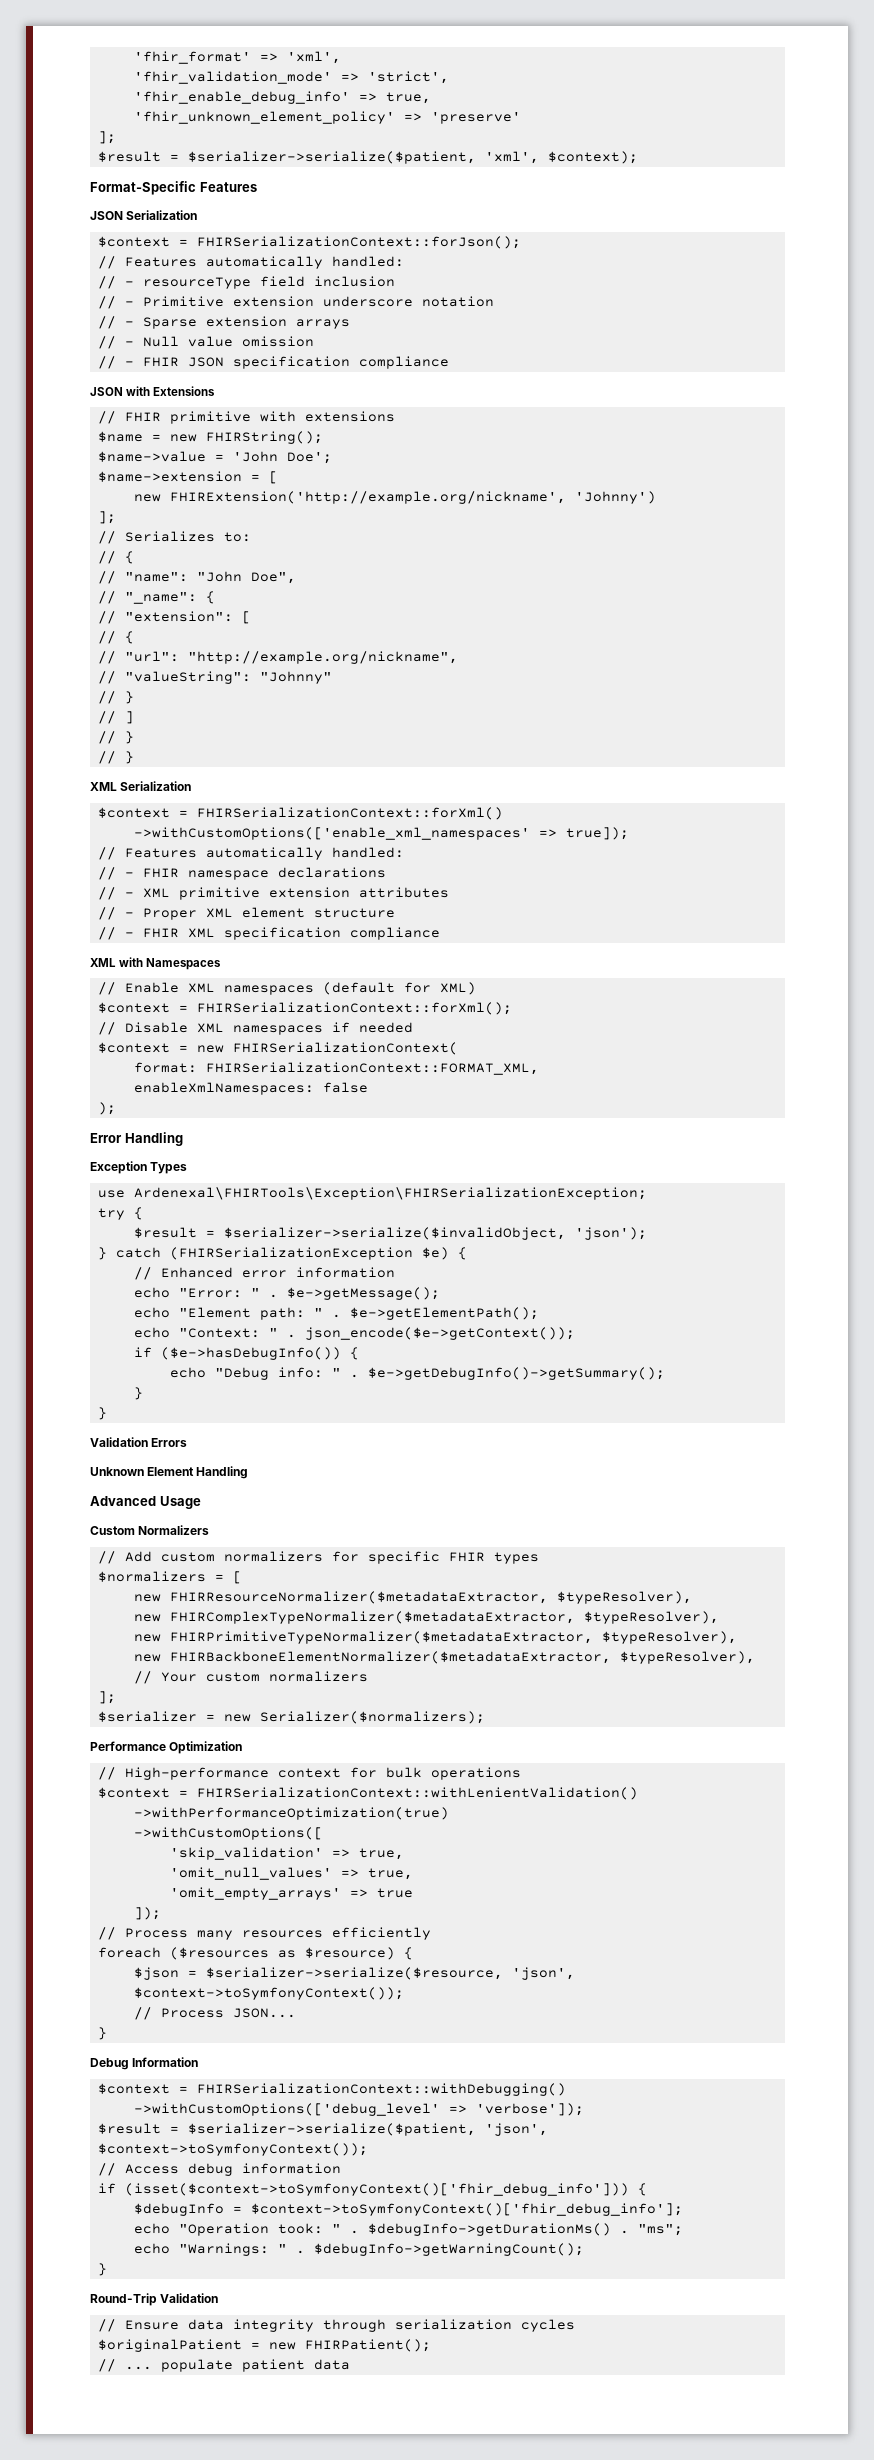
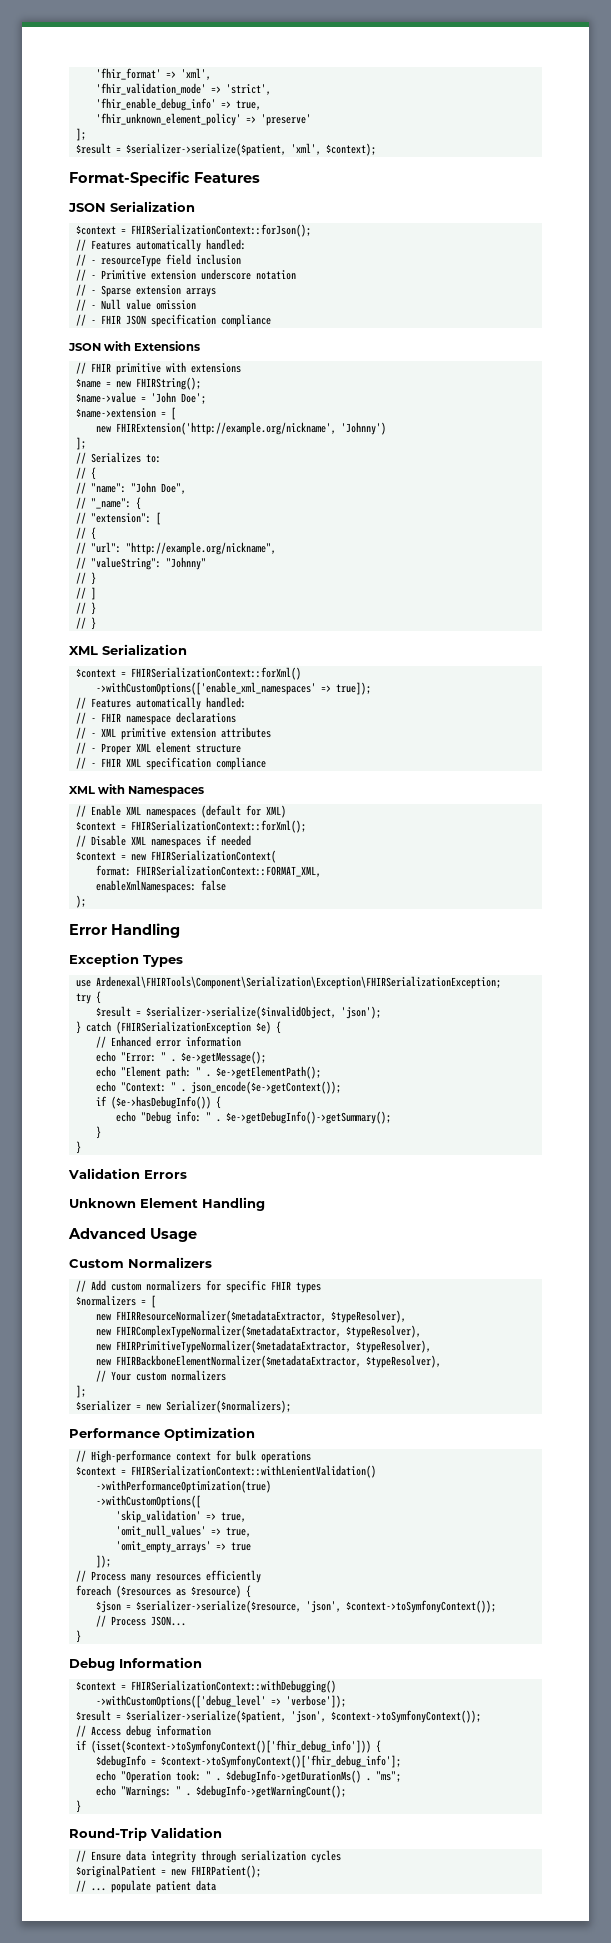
- use Ardenexal\FHIRTools\Exception\FHIRSerializationException;
+ use Ardenexal\FHIRTools\Component\Serialization\Exception\FHIRSerializationException;

